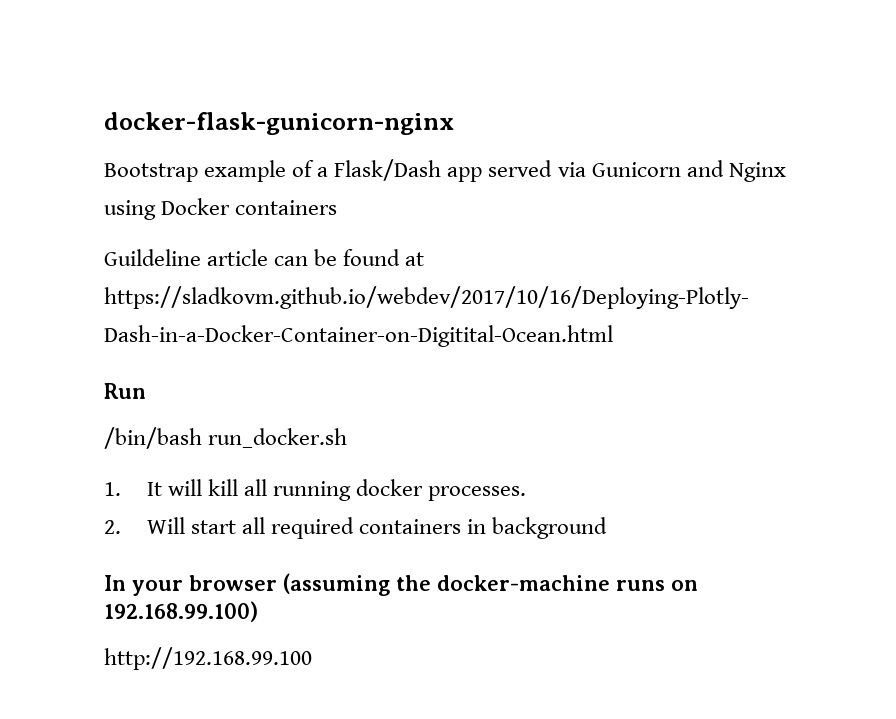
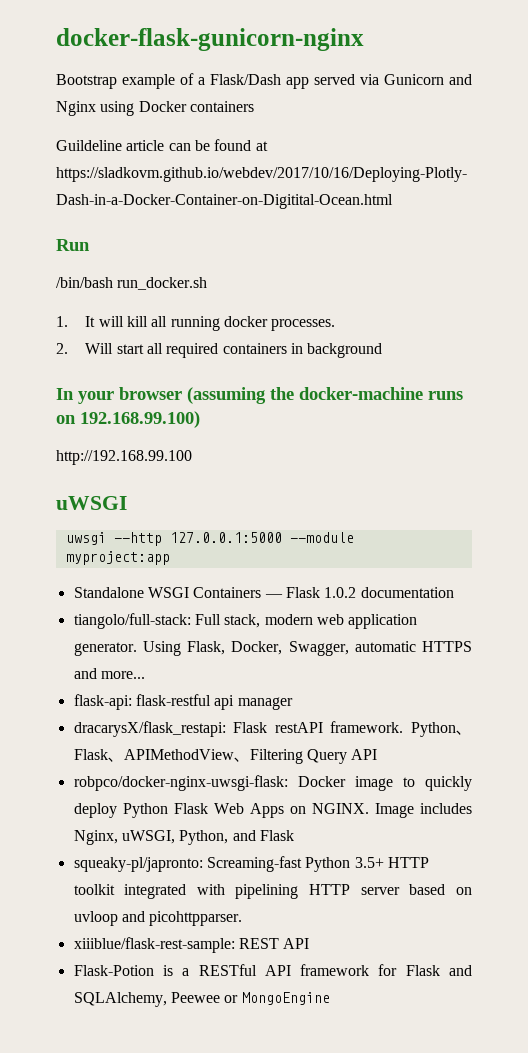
+ uWSGI
+ uwsgi --http 127.0.0.1:5000 --module myproject:app
+ Standalone WSGI Containers — Flask 1.0.2 documentation
+ tiangolo/full-stack: Full stack, modern web application generator. Using Flask, Docker, Swagger, automatic HTTPS and more...
+ flask-api: flask-restful api manager
+ dracarysX/flask_restapi: Flask restAPI framework. Python、Flask、APIMethodView、Filtering Query API
+ robpco/docker-nginx-uwsgi-flask: Docker image to quickly deploy Python Flask Web Apps on NGINX. Image includes Nginx, uWSGI, Python, and Flask
+ squeaky-pl/japronto: Screaming-fast Python 3.5+ HTTP toolkit integrated with pipelining HTTP server based on uvloop and picohttpparser.
+ xiiiblue/flask-rest-sample: REST API
+ Flask-Potion is a RESTful API framework for Flask and SQLAlchemy, Peewee or MongoEngine

